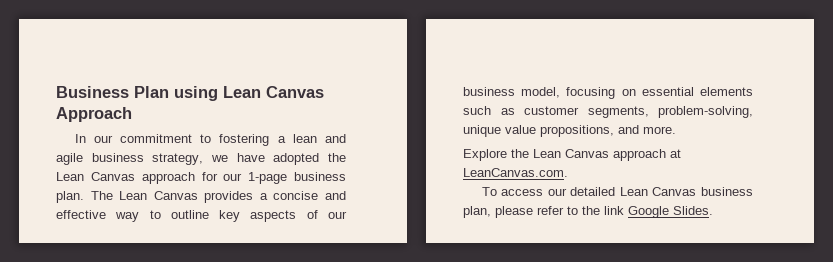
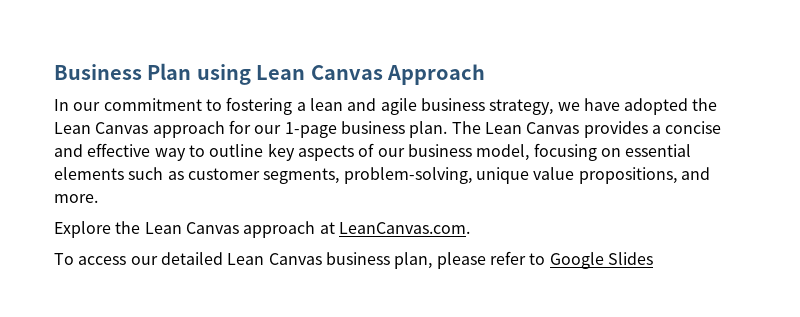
- To access our detailed Lean Canvas business plan, please refer to the link Google Slides.
+ To access our detailed Lean Canvas business plan, please refer to Google Slides

